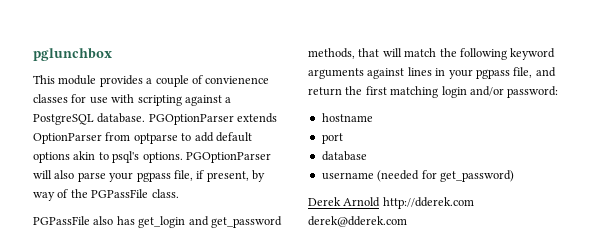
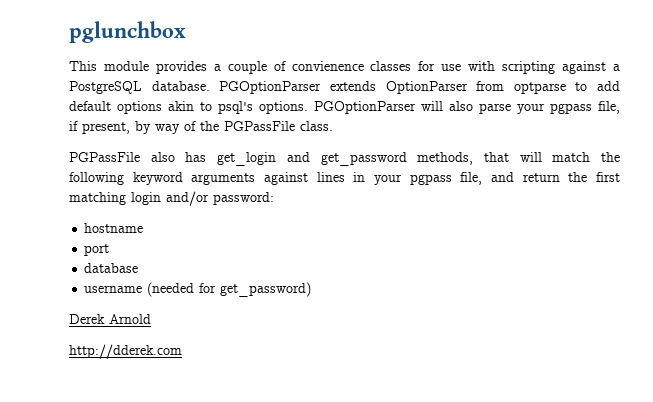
- Derek Arnold http://dderek.com derek@dderek.com
+ Derek Arnold
+ http://dderek.com

